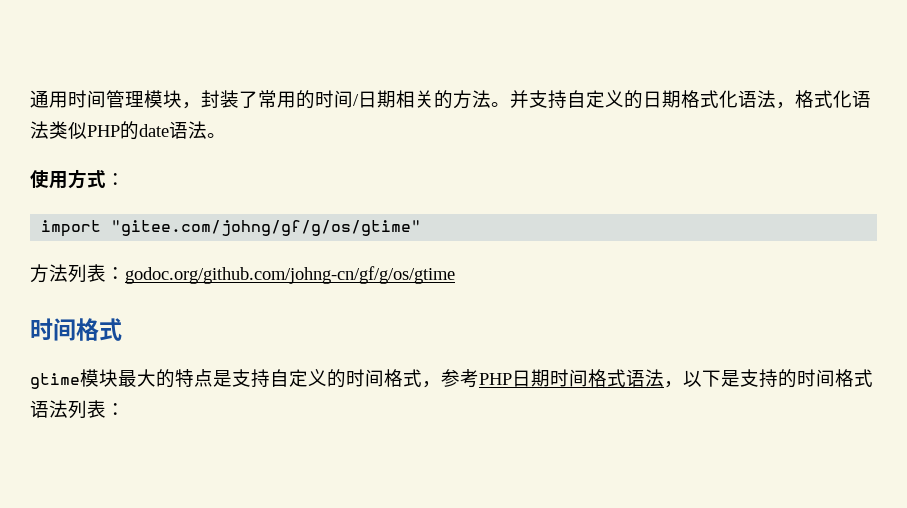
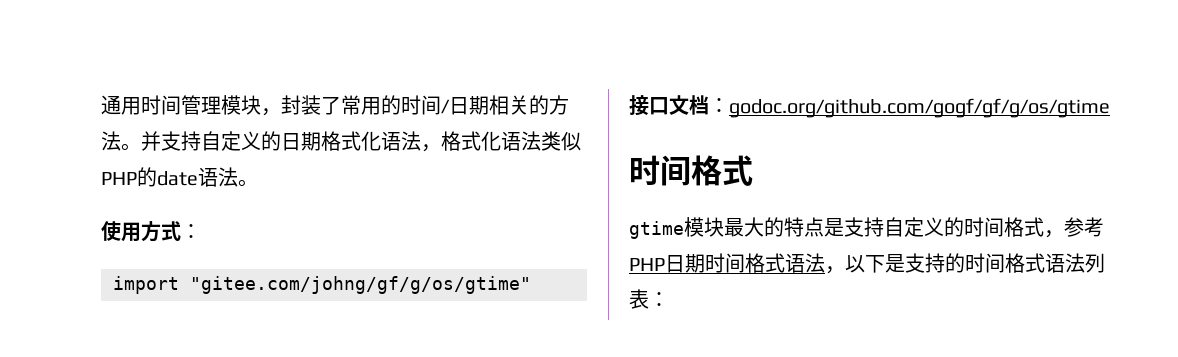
- 方法列表：godoc.org/github.com/johng-cn/gf/g/os/gtime
+ 接口文档：godoc.org/github.com/gogf/gf/g/os/gtime

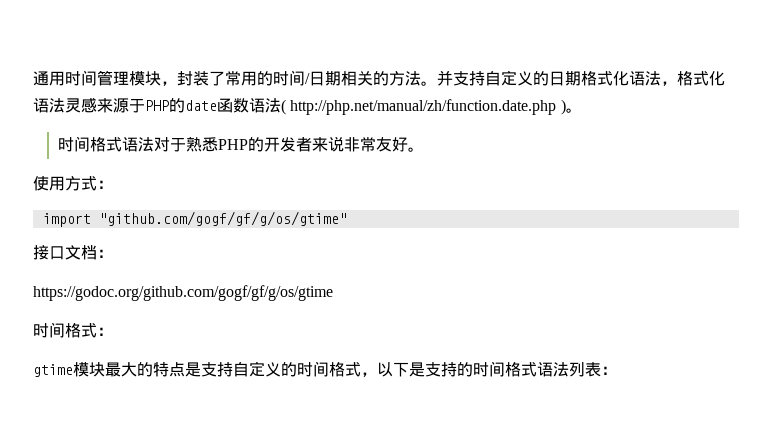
- 并支持自定义的日期格式化语法，格式化语法类似PHP的date语法。
+ 并支持自定义的日期格式化语法，格式化语法灵感来源于PHP的date函数语法( http://php.net/manual/zh/function.date.php )。
+ 时间格式语法对于熟悉PHP的开发者来说非常友好。
- import "gitee.com/johng/gf/g/os/gtime"
+ import "github.com/gogf/gf/g/os/gtime"
- 接口文档：godoc.org/github.com/gogf/gf/g/os/gtime
- 时间格式
+ 接口文档：
+ https://godoc.org/github.com/gogf/gf/g/os/gtime
+ 时间格式：
- gtime模块最大的特点是支持自定义的时间格式，参考PHP日期时间格式语法，以下是支持的时间格式语法列表：
+ gtime模块最大的特点是支持自定义的时间格式，以下是支持的时间格式语法列表：

